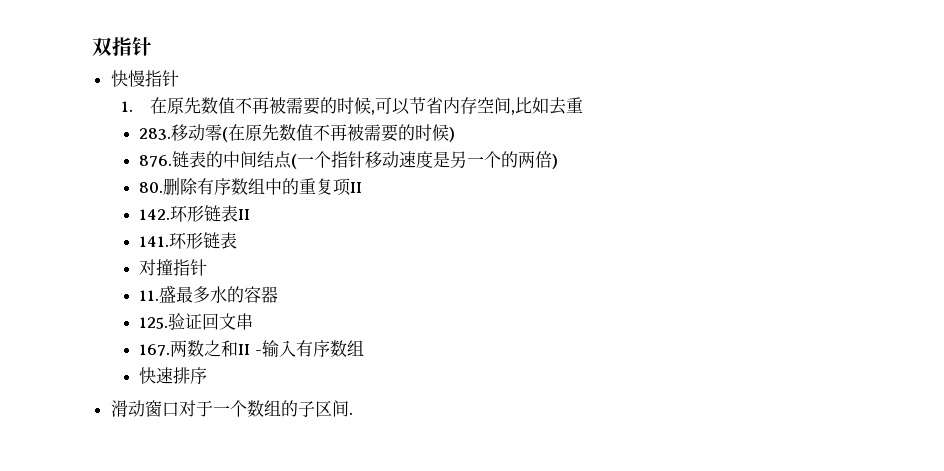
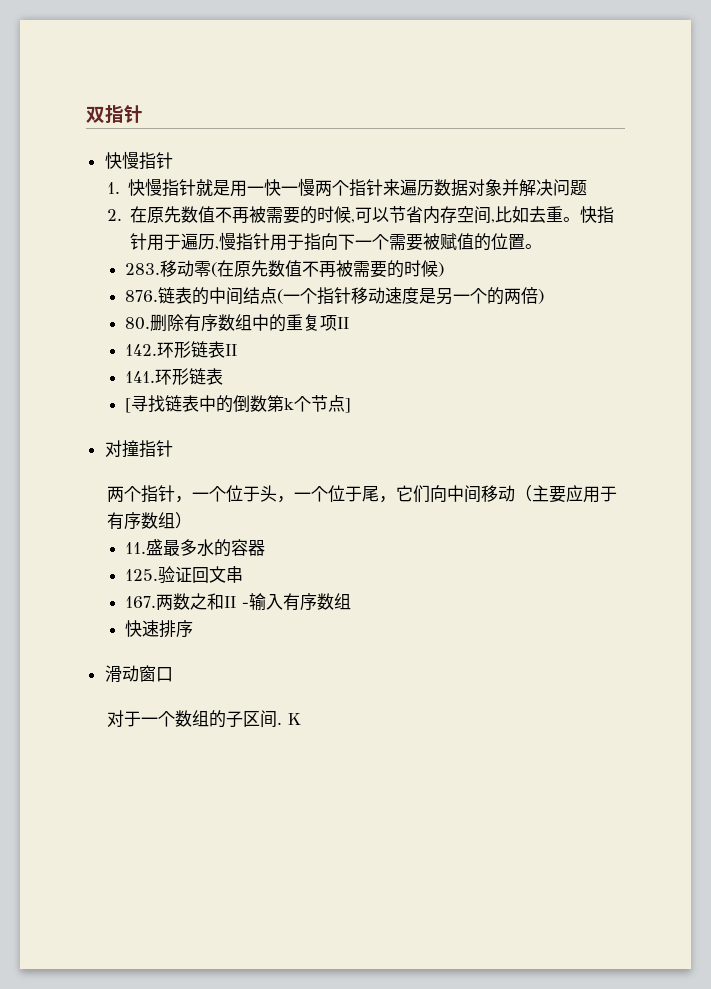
- 1.在原先数值不再被需要的时候,可以节省内存空间,比如去重
+ 1.快慢指针就是用一快一慢两个指针来遍历数据对象并解决问题
+ 2.在原先数值不再被需要的时候,可以节省内存空间,比如去重。快指针用于遍历,慢指针用于指向下一个需要被赋值的位置。
+ [寻找链表中的倒数第k个节点]
  对撞指针
+ 两个指针，一个位于头，一个位于尾，它们向中间移动（主要应用于有序数组）
- 滑动窗口对于一个数组的子区间.
+ 滑动窗口
+ 对于一个数组的子区间.
+ K

